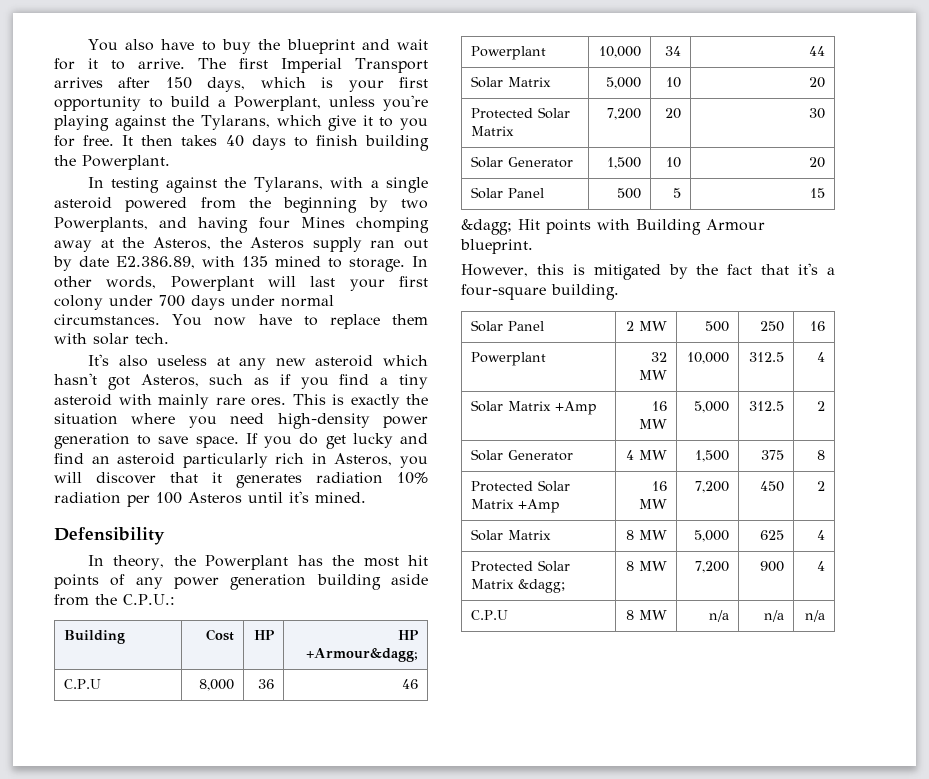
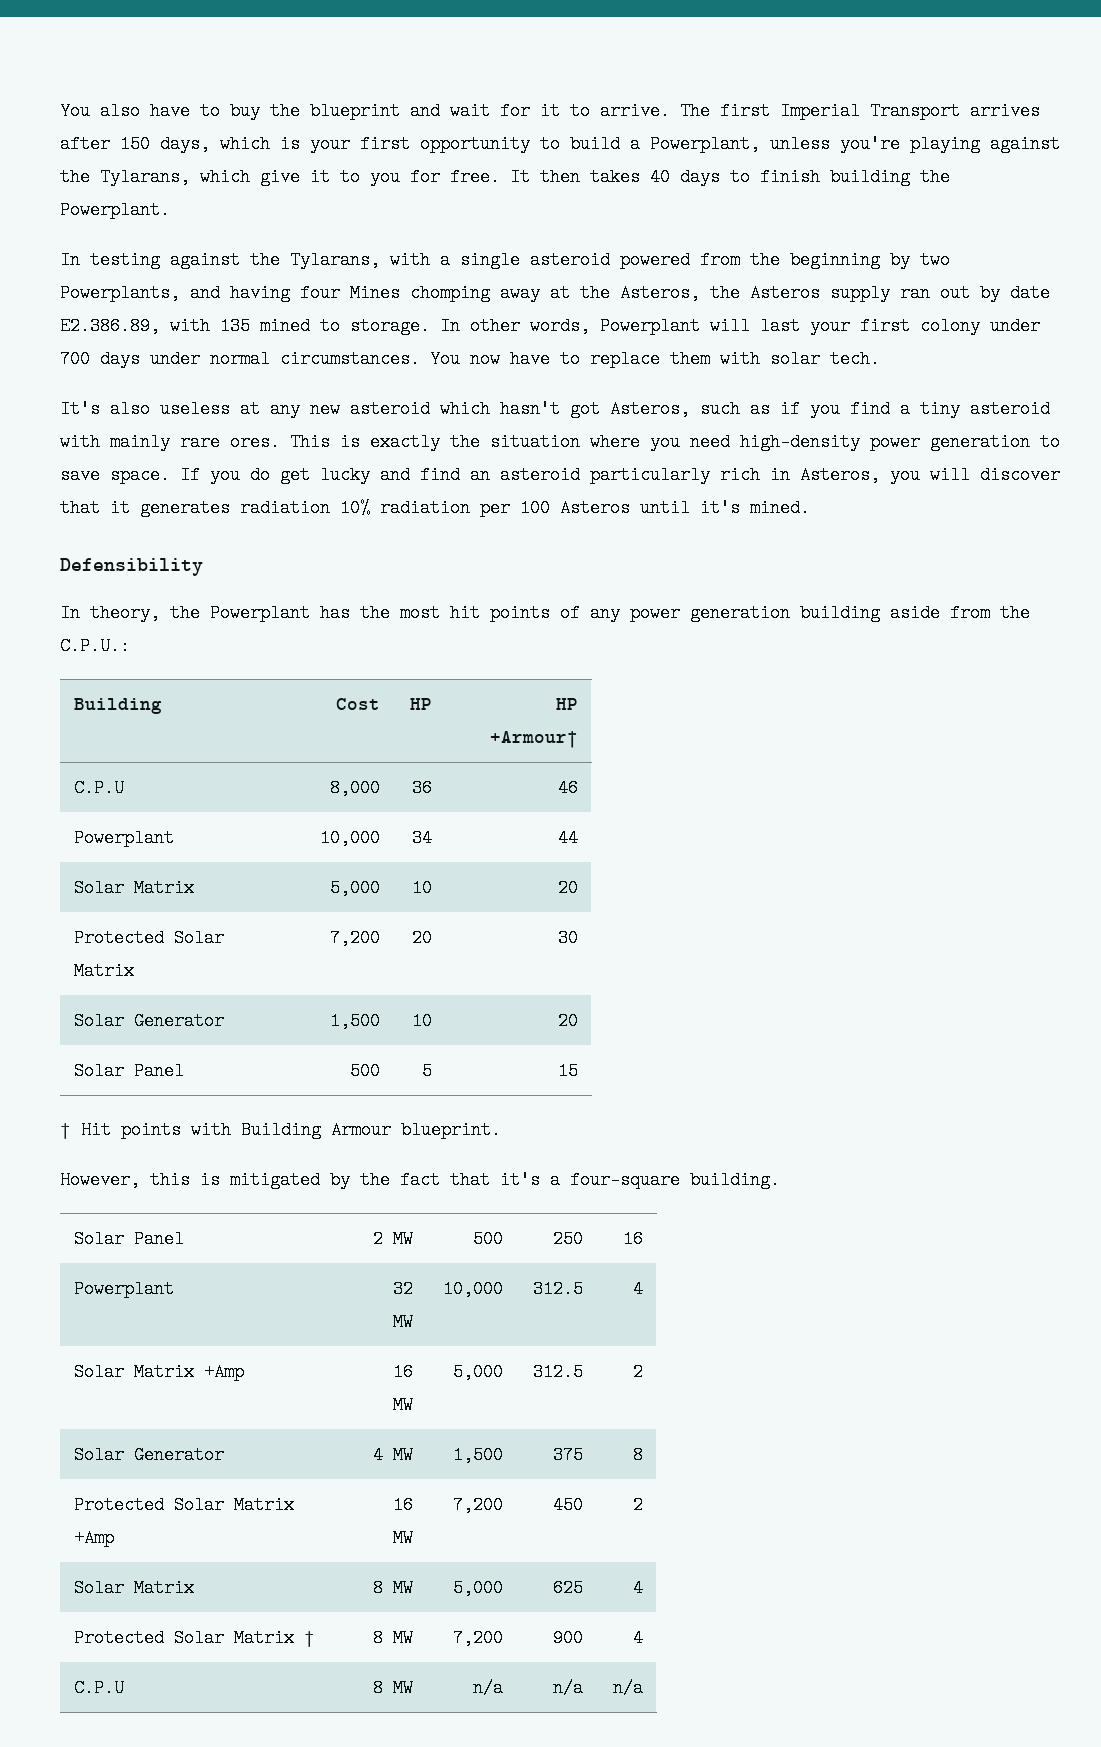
- Building | Cost | HP | HP +Armour&dagg;
+ Building | Cost | HP | HP +Armour†
- &dagg; Hit points with Building Armour blueprint.
+ † Hit points with Building Armour blueprint.
- Protected Solar Matrix &dagg; | 8 MW | 7,200 | 900 | 4
+ Protected Solar Matrix † | 8 MW | 7,200 | 900 | 4

